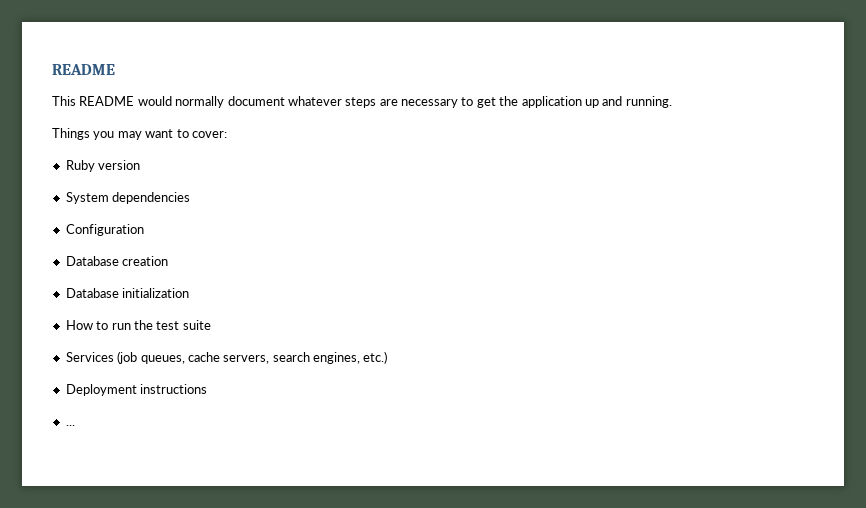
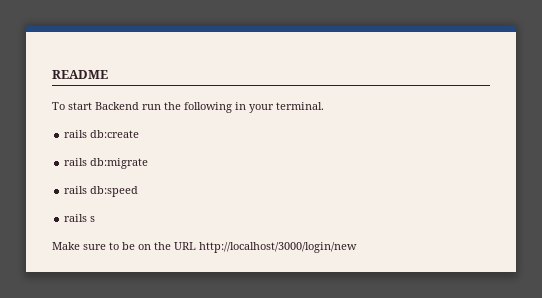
- This README would normally document whatever steps are necessary to get the application up and running.
- Things you may want to cover:
- Ruby version
- System dependencies
- Configuration
- Database creation
- Database initialization
- How to run the test suite
- Services (job queues, cache servers, search engines, etc.)
- Deployment instructions
- ...
+ To start Backend run the following in your terminal.
+ rails db:create
+ rails db:migrate
+ rails db:speed
+ rails s
+ Make sure to be on the URL http://localhost/3000/login/new

